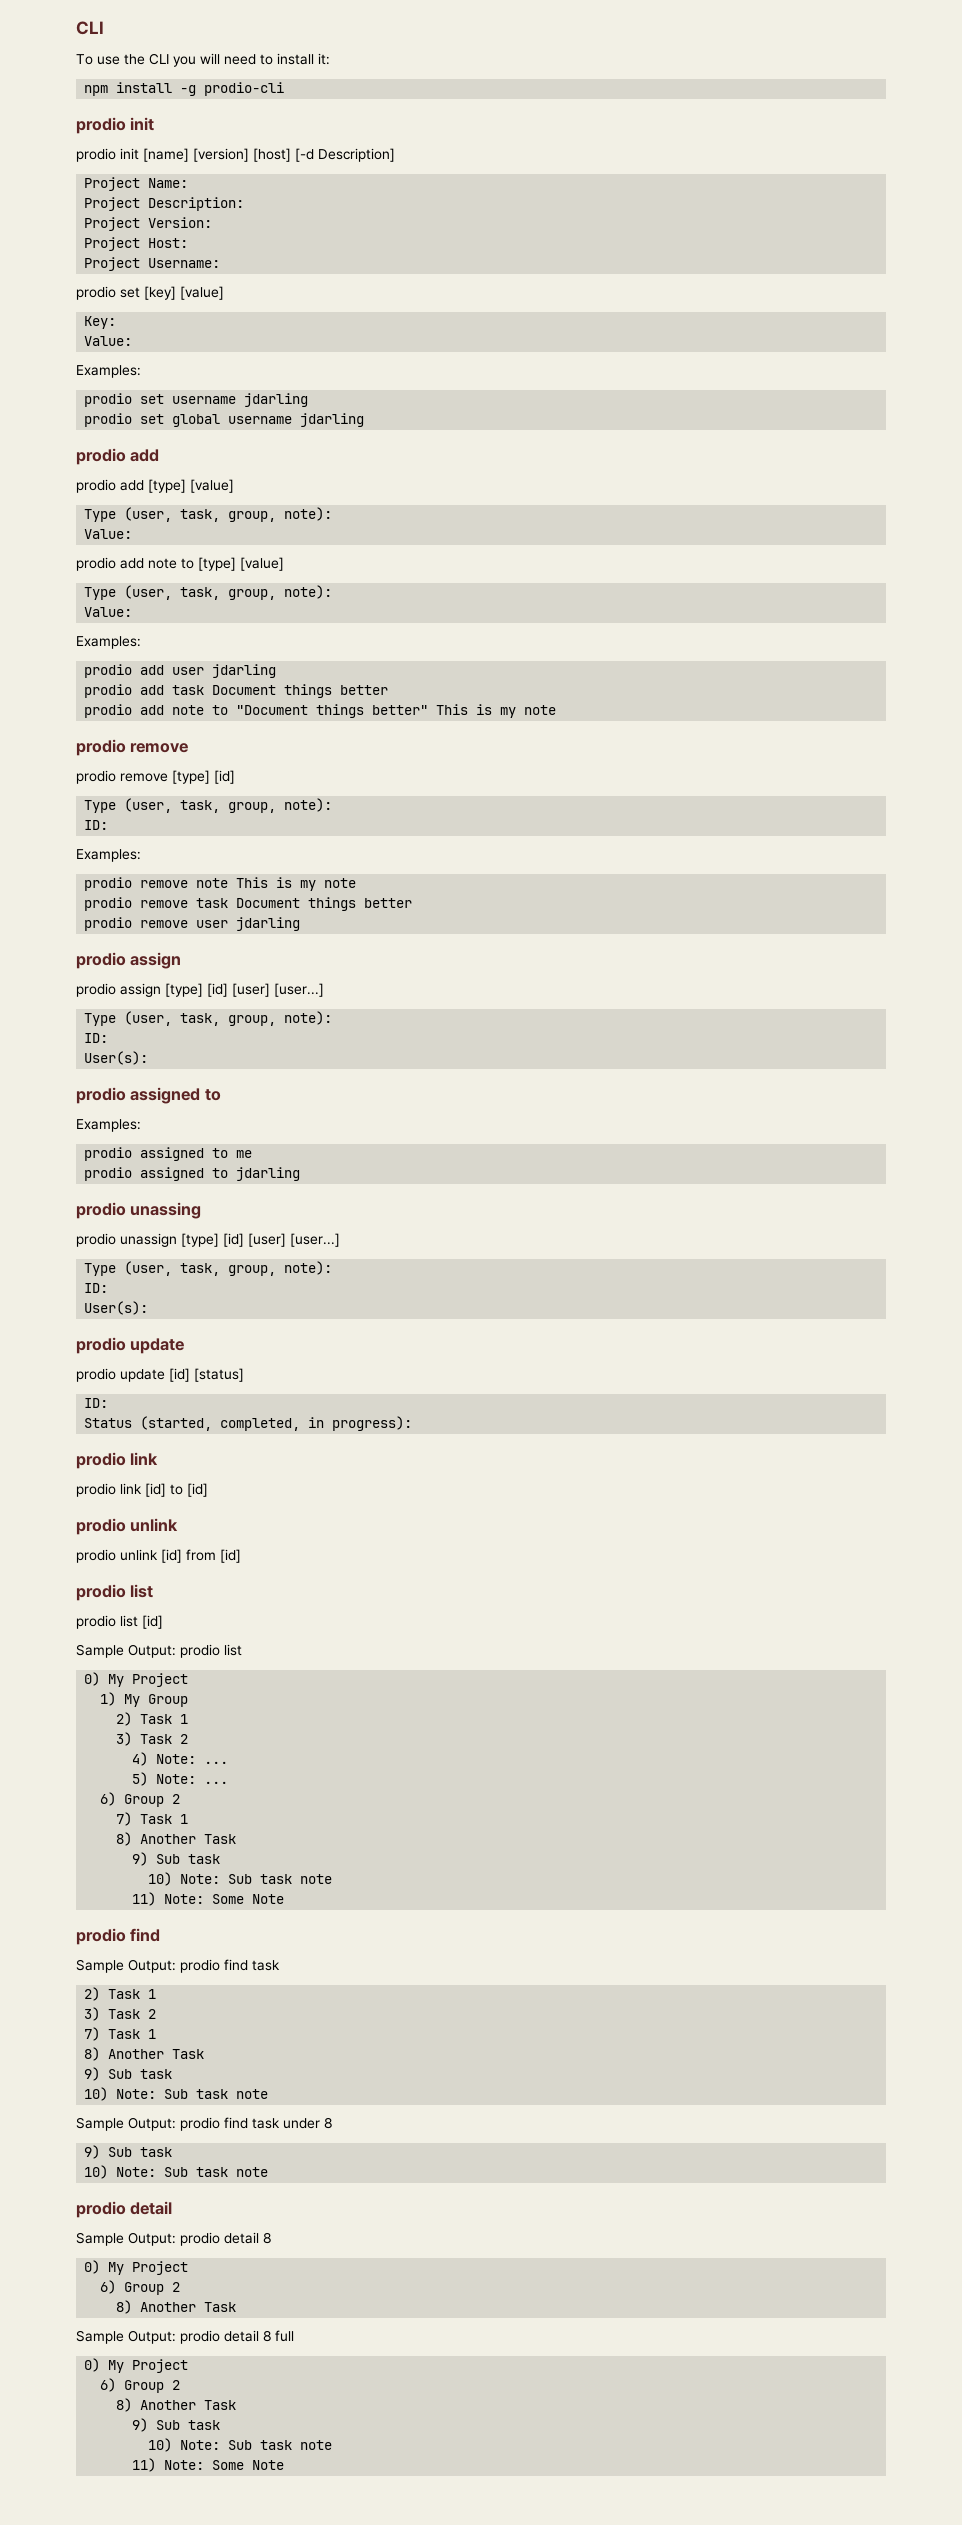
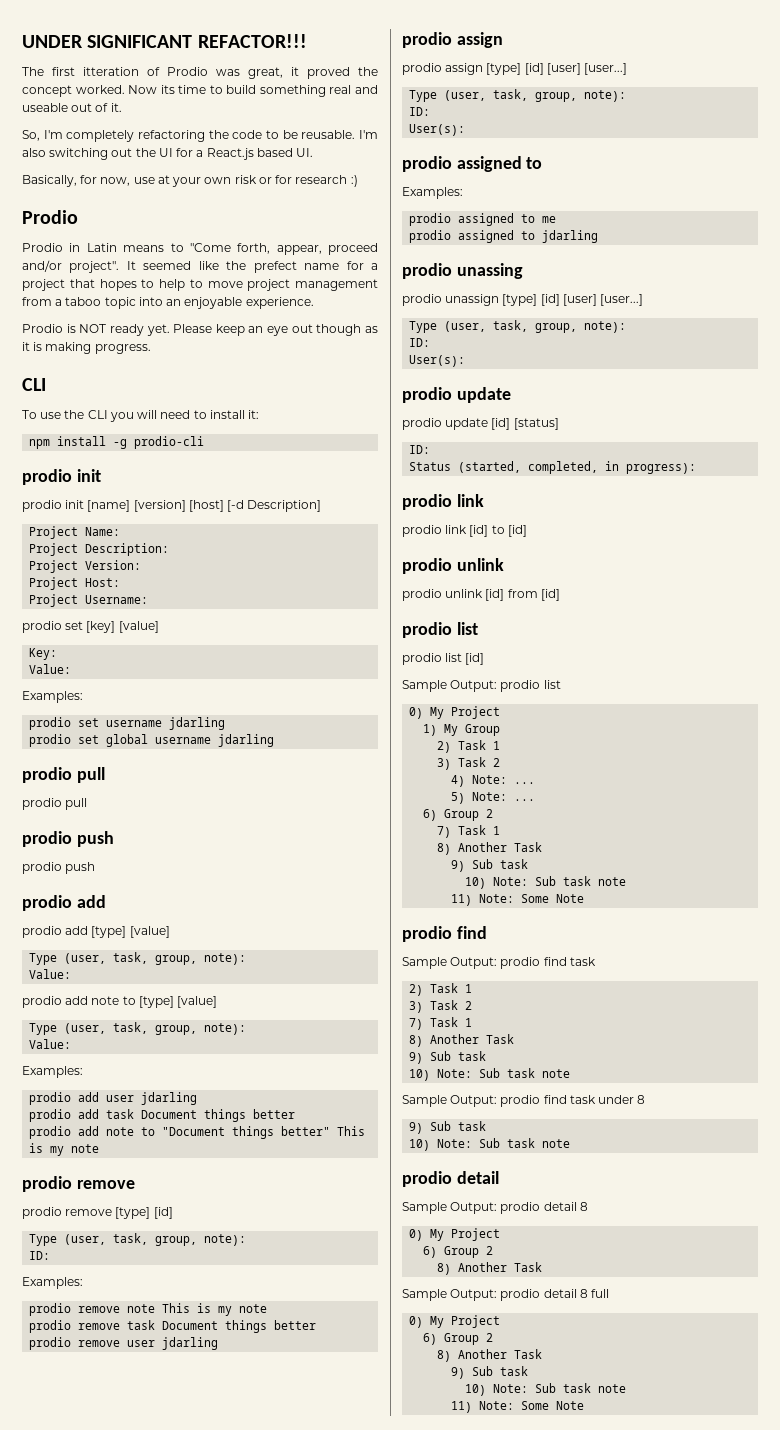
+ UNDER SIGNIFICANT REFACTOR!!!
+ The first itteration of Prodio was great, it proved the concept worked. Now its time to build something real and useable out of it.
+ So, I'm completely refactoring the code to be reusable. I'm also switching out the UI for a React.js based UI.
+ Basically, for now, use at your own risk or for research :)
+ Prodio
+ Prodio in Latin means to "Come forth, appear, proceed and/or project". It seemed like the prefect name for a project that hopes to help to move project management from a taboo topic into an enjoyable experience.
+ Prodio is NOT ready yet. Please keep an eye out though as it is making progress.
  prodio set global username jdarling
+ prodio pull
+ prodio pull
+ prodio push
+ prodio push

